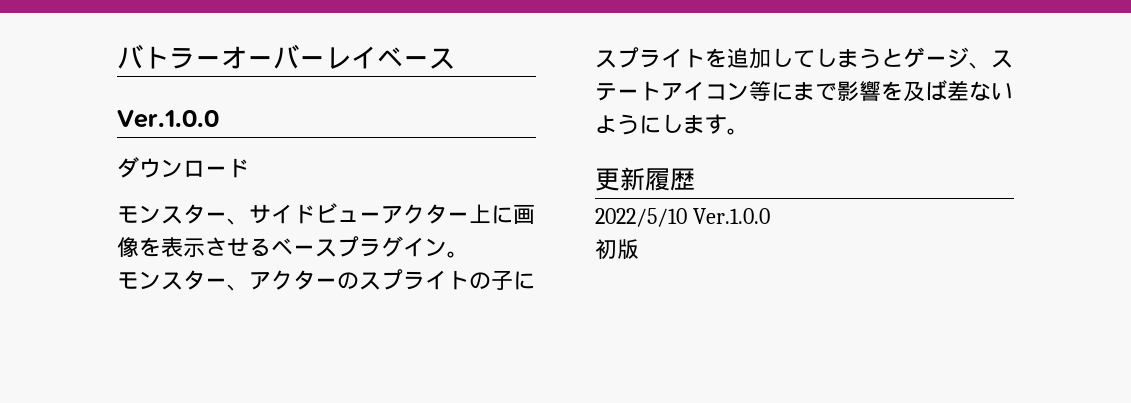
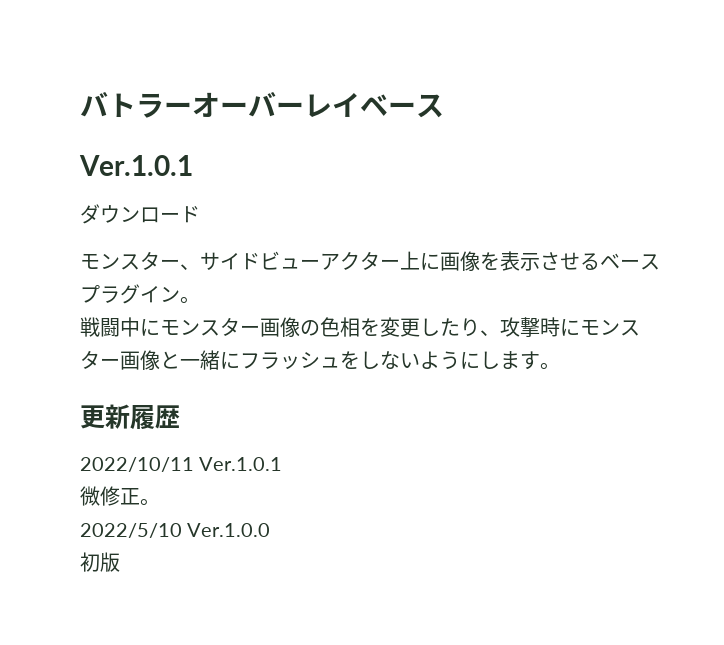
  バトラーオーバーレイベース
- Ver.1.0.0
+ Ver.1.0.1
- モンスター、アクターのスプライトの子にスプライトを追加してしまうとゲージ、ステートアイコン等にまで影響を及ば差ないようにします。
+ 戦闘中にモンスター画像の色相を変更したり、攻撃時にモンスター画像と一緒にフラッシュをしないようにします。
+ 2022/10/11 Ver.1.0.1
+ 微修正。

